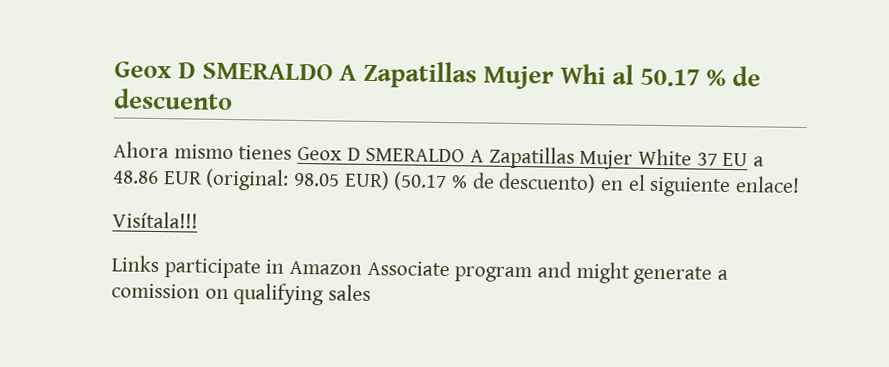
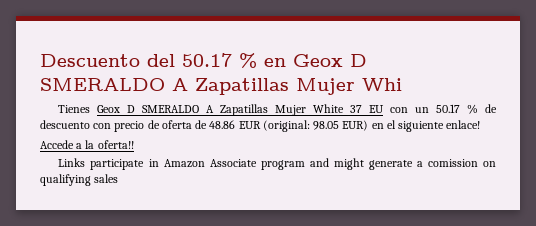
- Geox D SMERALDO A Zapatillas Mujer Whi al 50.17 % de descuento
- Ahora mismo tienes Geox D SMERALDO A Zapatillas Mujer White 37 EU a 48.86 EUR (original: 98.05 EUR) (50.17 % de descuento) en el siguiente enlace!
+ Descuento del 50.17 % en Geox D SMERALDO A Zapatillas Mujer Whi
+ Tienes Geox D SMERALDO A Zapatillas Mujer White 37 EU con un 50.17 % de descuento con precio de oferta de 48.86 EUR (original: 98.05 EUR) en el siguiente enlace!
- Visítala!!!
+ Accede a la oferta!!

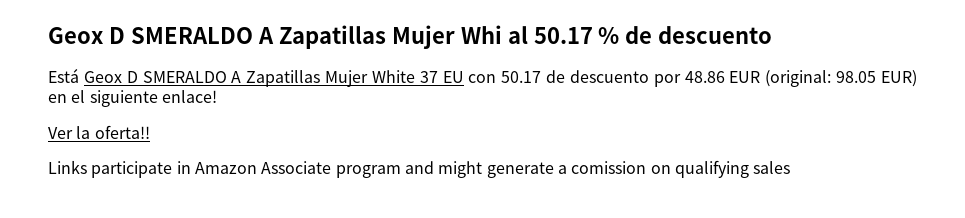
- Descuento del 50.17 % en Geox D SMERALDO A Zapatillas Mujer Whi
- Tienes Geox D SMERALDO A Zapatillas Mujer White 37 EU con un 50.17 % de descuento con precio de oferta de 48.86 EUR (original: 98.05 EUR) en el siguiente enlace!
+ Geox D SMERALDO A Zapatillas Mujer Whi al 50.17 % de descuento
+ Está Geox D SMERALDO A Zapatillas Mujer White 37 EU con 50.17 de descuento por 48.86 EUR (original: 98.05 EUR) en el siguiente enlace!
- Accede a la oferta!!
+ Ver la oferta!!

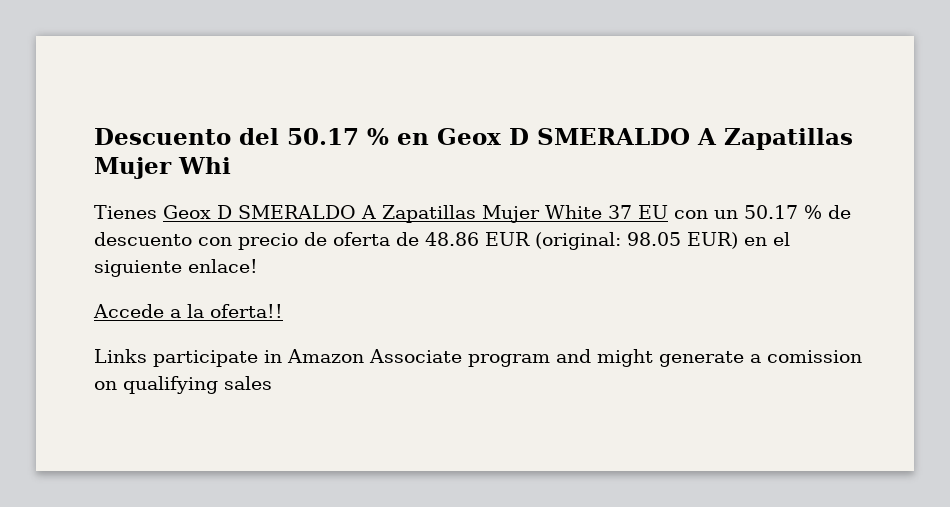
- Geox D SMERALDO A Zapatillas Mujer Whi al 50.17 % de descuento
- Está Geox D SMERALDO A Zapatillas Mujer White 37 EU con 50.17 de descuento por 48.86 EUR (original: 98.05 EUR) en el siguiente enlace!
+ Descuento del 50.17 % en Geox D SMERALDO A Zapatillas Mujer Whi
+ Tienes Geox D SMERALDO A Zapatillas Mujer White 37 EU con un 50.17 % de descuento con precio de oferta de 48.86 EUR (original: 98.05 EUR) en el siguiente enlace!
- Ver la oferta!!
+ Accede a la oferta!!

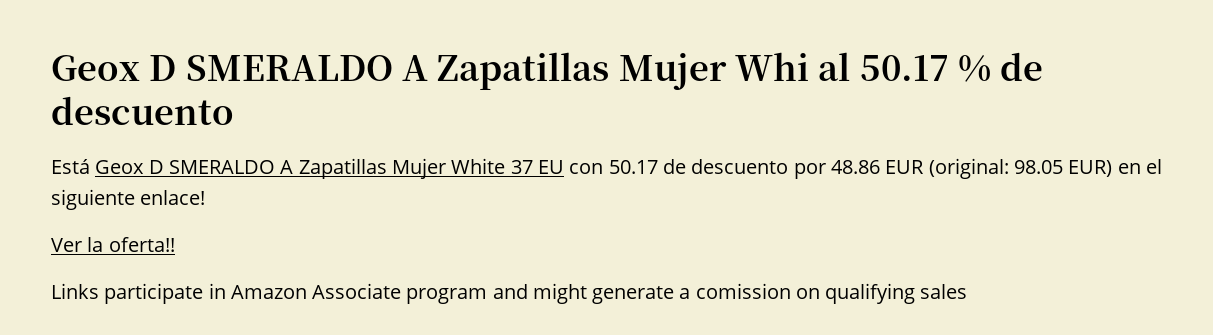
- Descuento del 50.17 % en Geox D SMERALDO A Zapatillas Mujer Whi
- Tienes Geox D SMERALDO A Zapatillas Mujer White 37 EU con un 50.17 % de descuento con precio de oferta de 48.86 EUR (original: 98.05 EUR) en el siguiente enlace!
+ Geox D SMERALDO A Zapatillas Mujer Whi al 50.17 % de descuento
+ Está Geox D SMERALDO A Zapatillas Mujer White 37 EU con 50.17 de descuento por 48.86 EUR (original: 98.05 EUR) en el siguiente enlace!
- Accede a la oferta!!
+ Ver la oferta!!

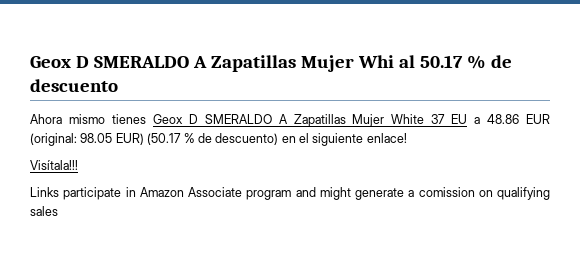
- Está Geox D SMERALDO A Zapatillas Mujer White 37 EU con 50.17 de descuento por 48.86 EUR (original: 98.05 EUR) en el siguiente enlace!
+ Ahora mismo tienes Geox D SMERALDO A Zapatillas Mujer White 37 EU a 48.86 EUR (original: 98.05 EUR) (50.17 % de descuento) en el siguiente enlace!
- Ver la oferta!!
+ Visítala!!!

